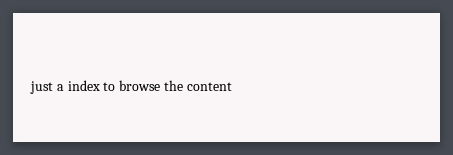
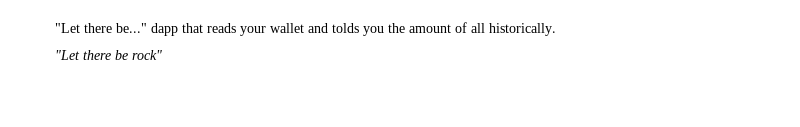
- just a index to browse the content
+ "Let there be..." dapp that reads your wallet and tolds you the amount of all historically.
+ "Let there be rock"

